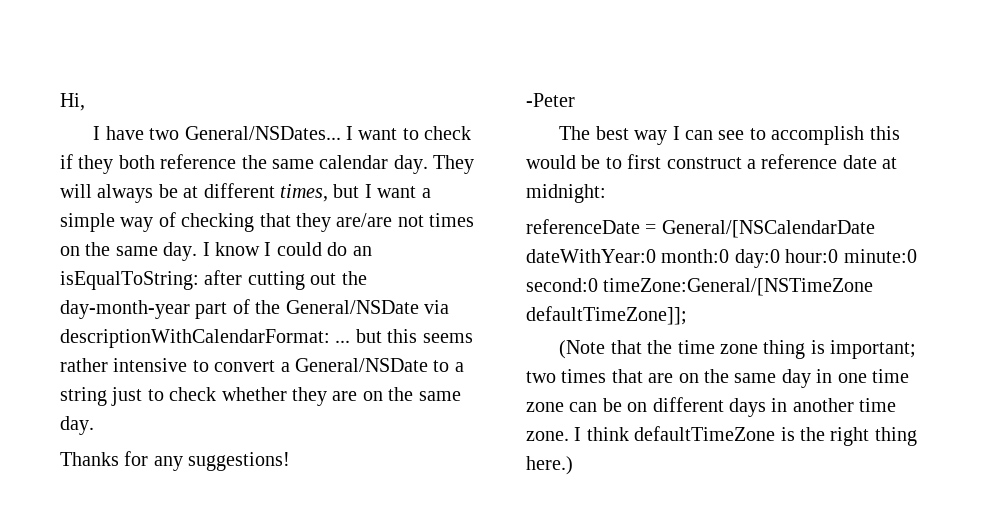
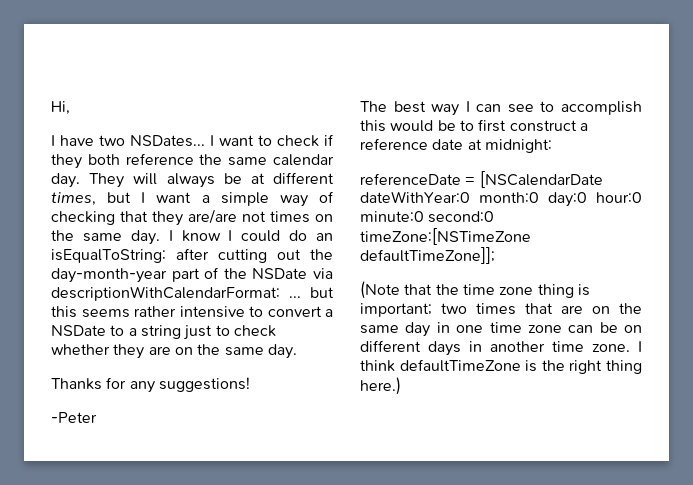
- I have two General/NSDates...
+ I have two NSDates...
- I know I could do an isEqualToString: after cutting out the day-month-year part of the General/NSDate via descriptionWithCalendarFormat: ... but this seems rather intensive to convert a General/NSDate to a string just to check whether they are on the same day.
+ I know I could do an isEqualToString: after cutting out the day-month-year part of the NSDate via descriptionWithCalendarFormat: ... but this seems rather intensive to convert a NSDate to a string just to check whether they are on the same day.
- referenceDate = General/[NSCalendarDate dateWithYear:0 month:0 day:0 hour:0 minute:0 second:0 timeZone:General/[NSTimeZone defaultTimeZone]];
+ referenceDate = [NSCalendarDate dateWithYear:0 month:0 day:0 hour:0 minute:0 second:0 timeZone:[NSTimeZone defaultTimeZone]];

